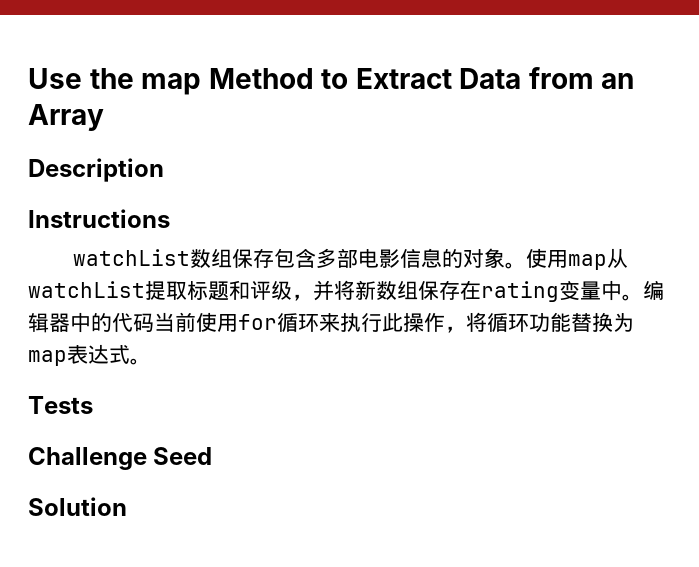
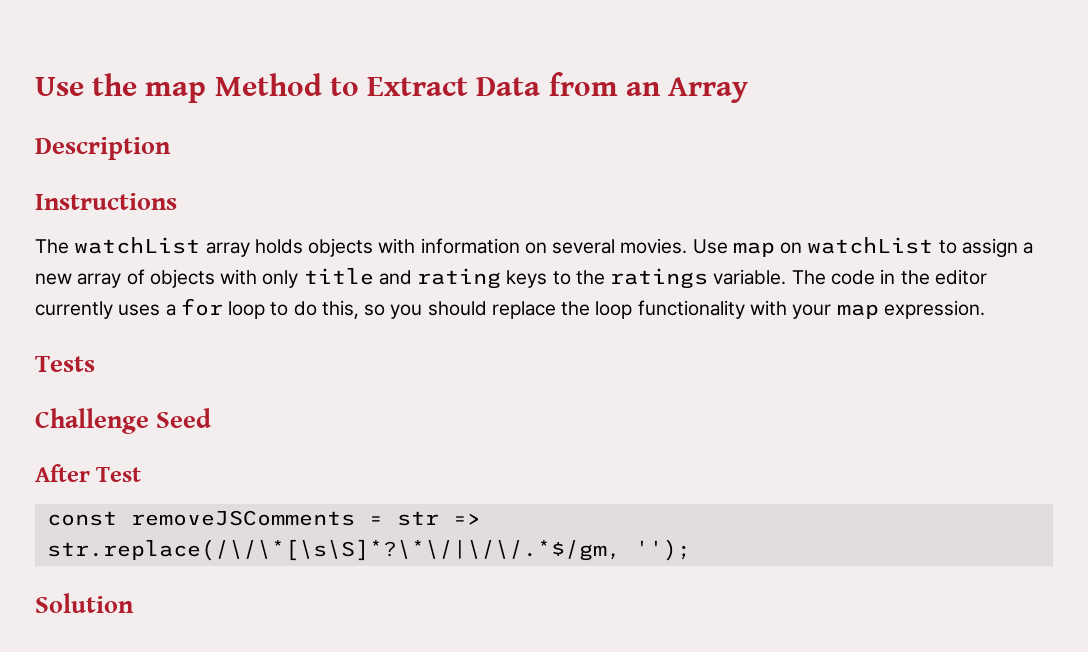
- watchList数组保存包含多部电影信息的对象。使用map从watchList提取标题和评级，并将新数组保存在rating变量中。编辑器中的代码当前使用for循环来执行此操作，将循环功能替换为map表达式。
+ The watchList array holds objects with information on several movies. Use map on watchList to assign a new array of objects with only title and rating keys to the ratings variable. The code in the editor currently uses a for loop to do this, so you should replace the loop functionality with your map expression.
  Tests
  Challenge Seed
+ After Test
+ const removeJSComments = str => str.replace(/\/\*[\s\S]*?\*\/|\/\/.*$/gm, '');

